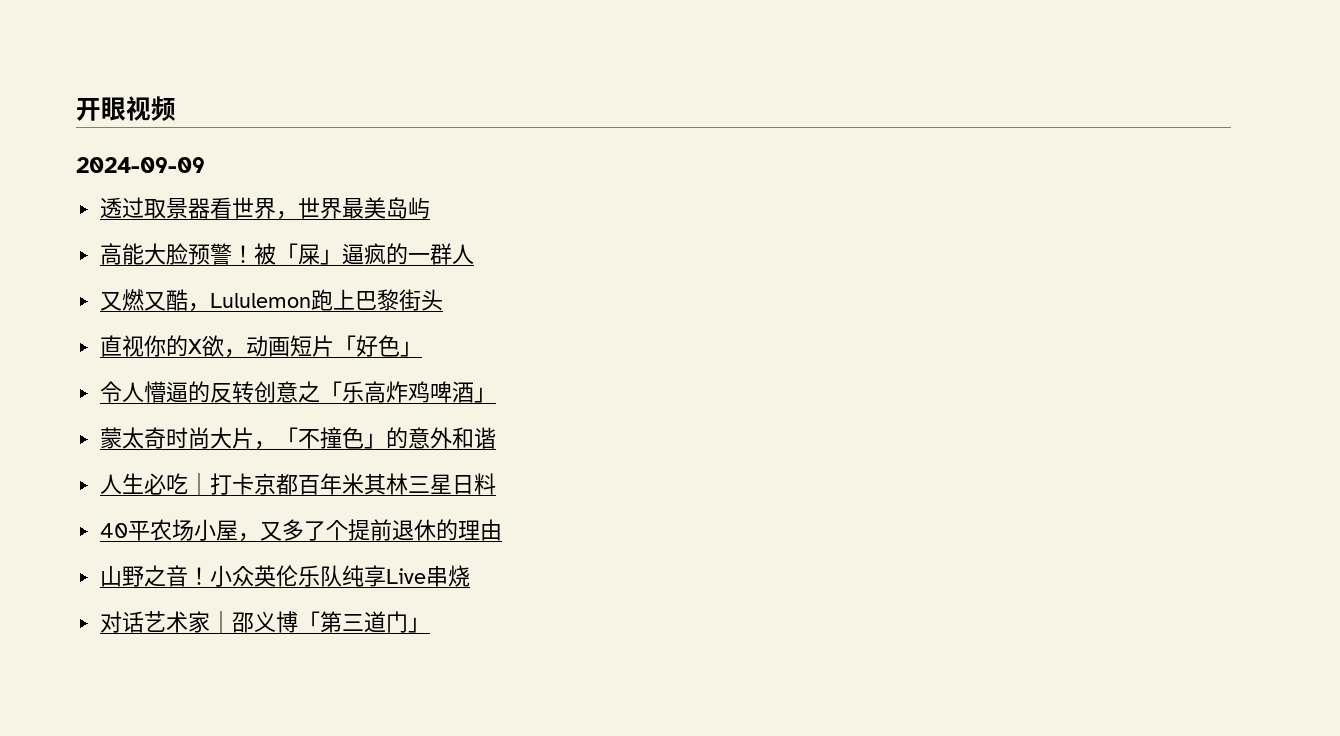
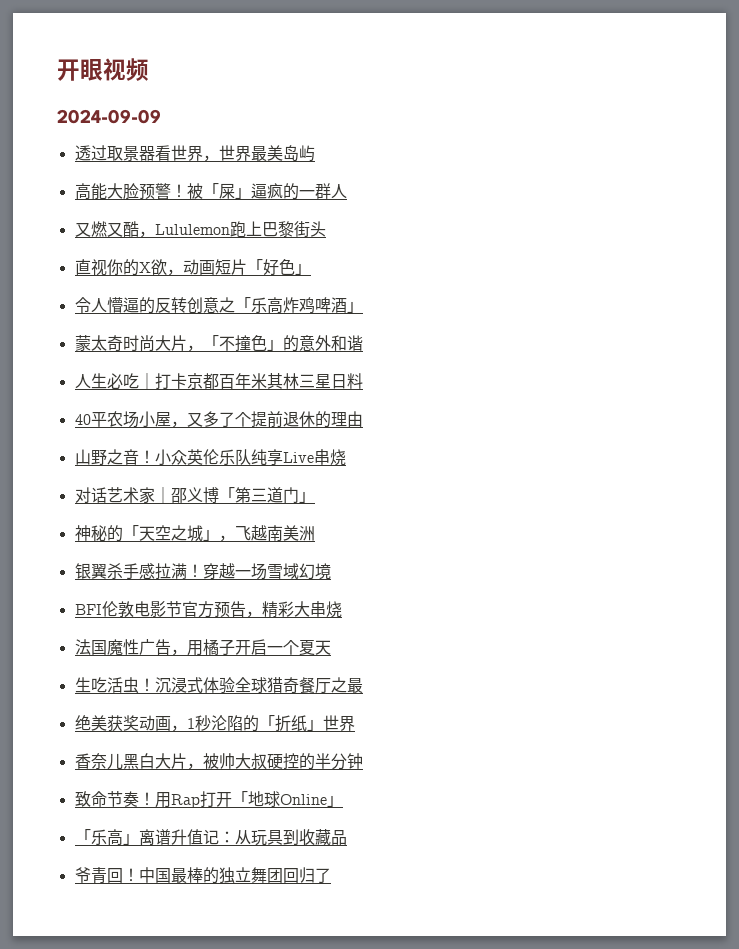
+ 神秘的「天空之城」，飞越南美洲
+ 银翼杀手感拉满！穿越一场雪域幻境
+ BFI伦敦电影节官方预告，精彩大串烧
+ 法国魔性广告，用橘子开启一个夏天
+ 生吃活虫！沉浸式体验全球猎奇餐厅之最
+ 绝美获奖动画，1秒沦陷的「折纸」世界
+ 香奈儿黑白大片，被帅大叔硬控的半分钟
+ 致命节奏！用Rap打开「地球Online」
+ 「乐高」离谱升值记：从玩具到收藏品
+ 爷青回！中国最棒的独立舞团回归了

